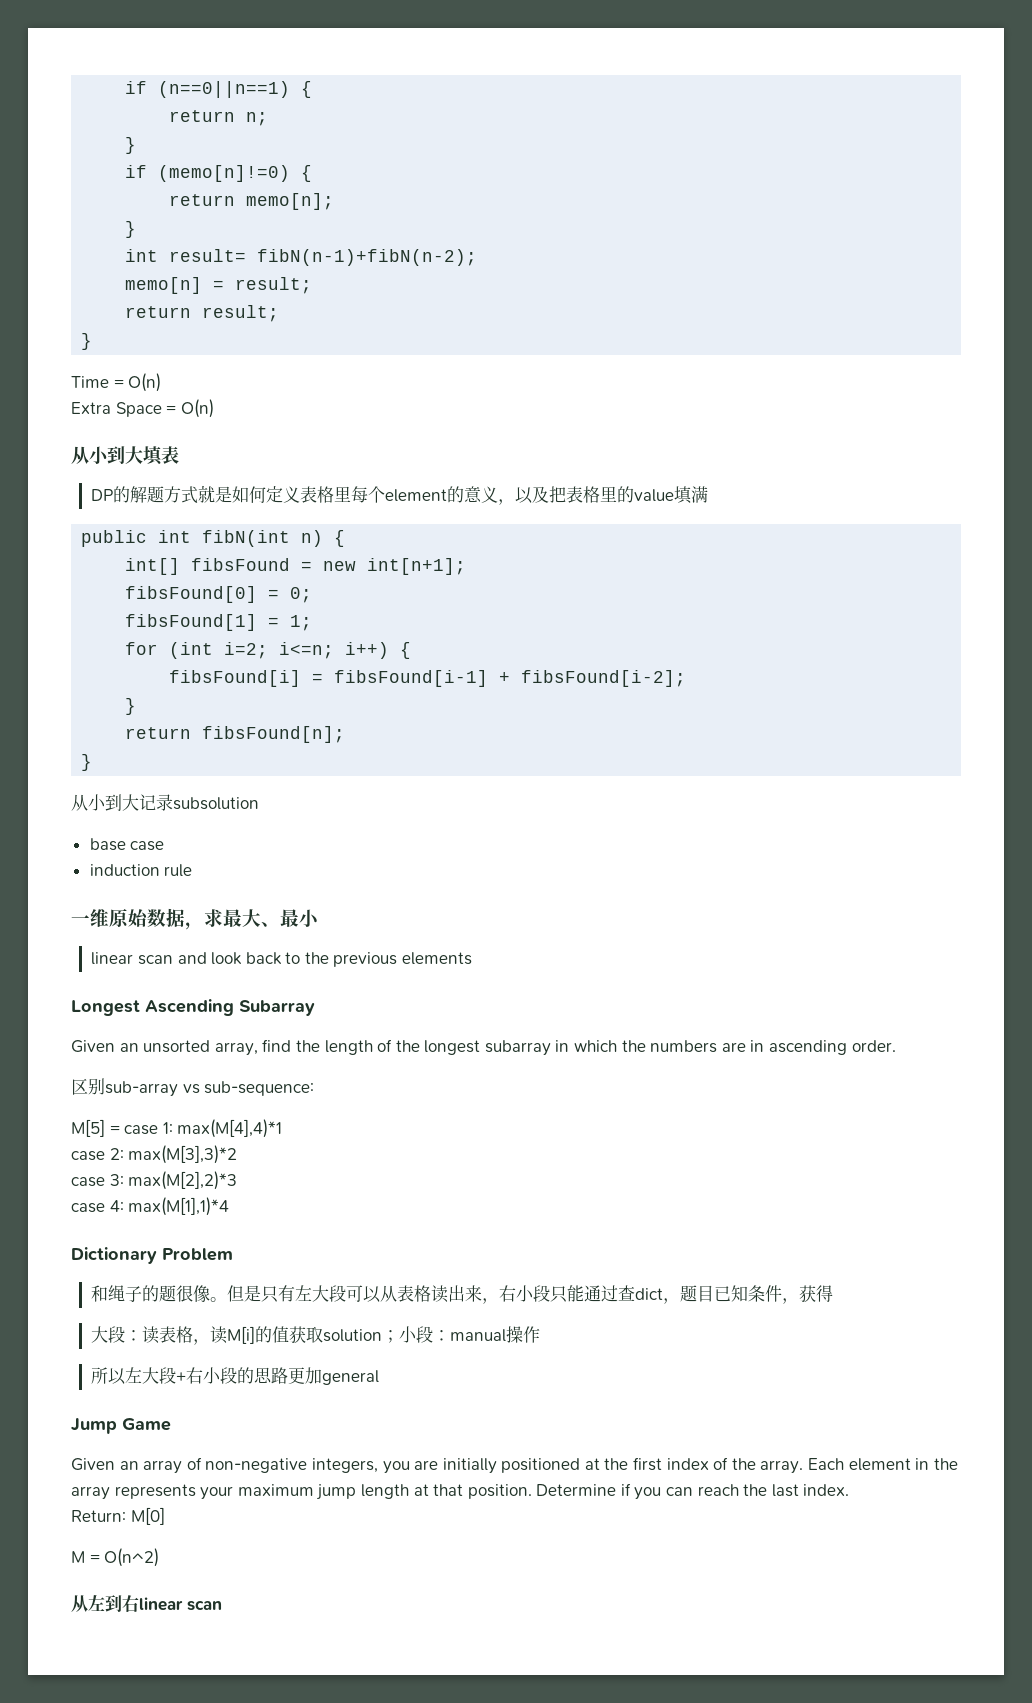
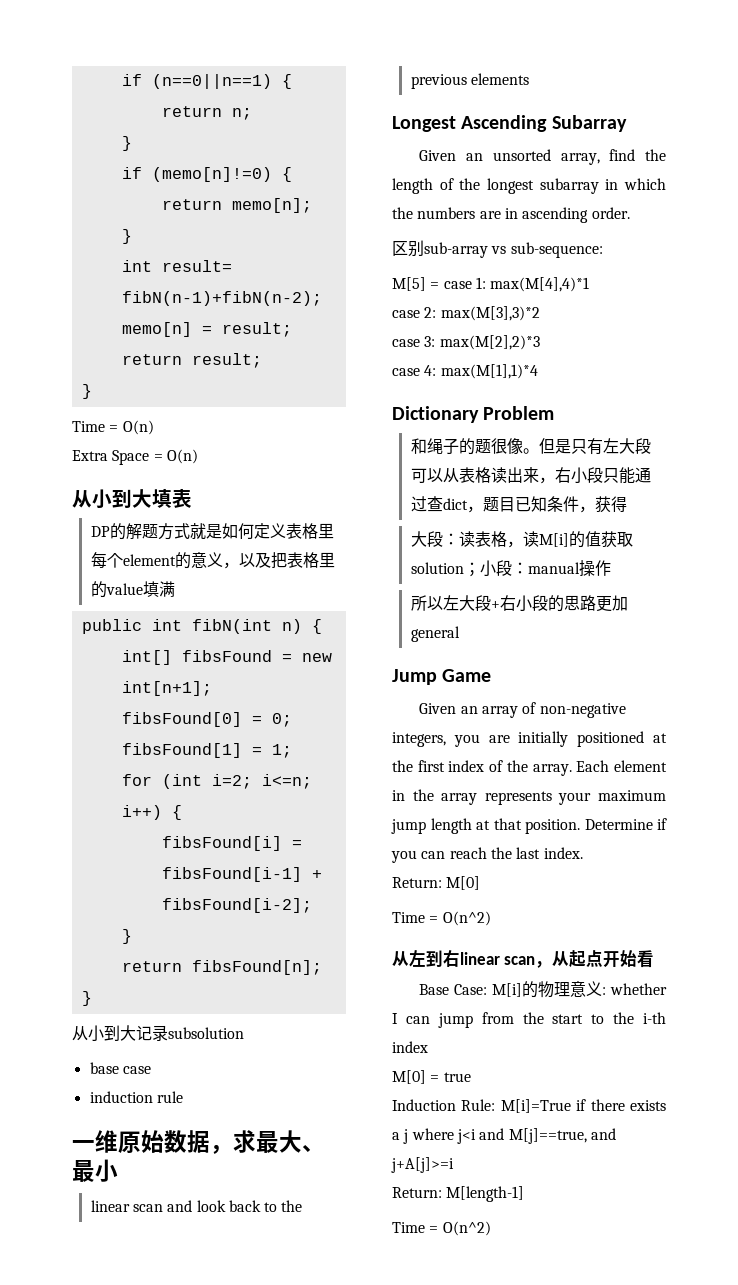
  Return: M[0]
- M = O(n^2)
+ Time = O(n^2)
- 从左到右linear scan
+ 从左到右linear scan，从起点开始看
+ Base Case: M[i]的物理意义: whether I can jump from the start to the i-th index
+ M[0] = true
+ Induction Rule: M[i]=True if there exists a j where j<i and M[j]==true, and j+A[j]>=i
+ Return: M[length-1]
+ Time = O(n^2)

